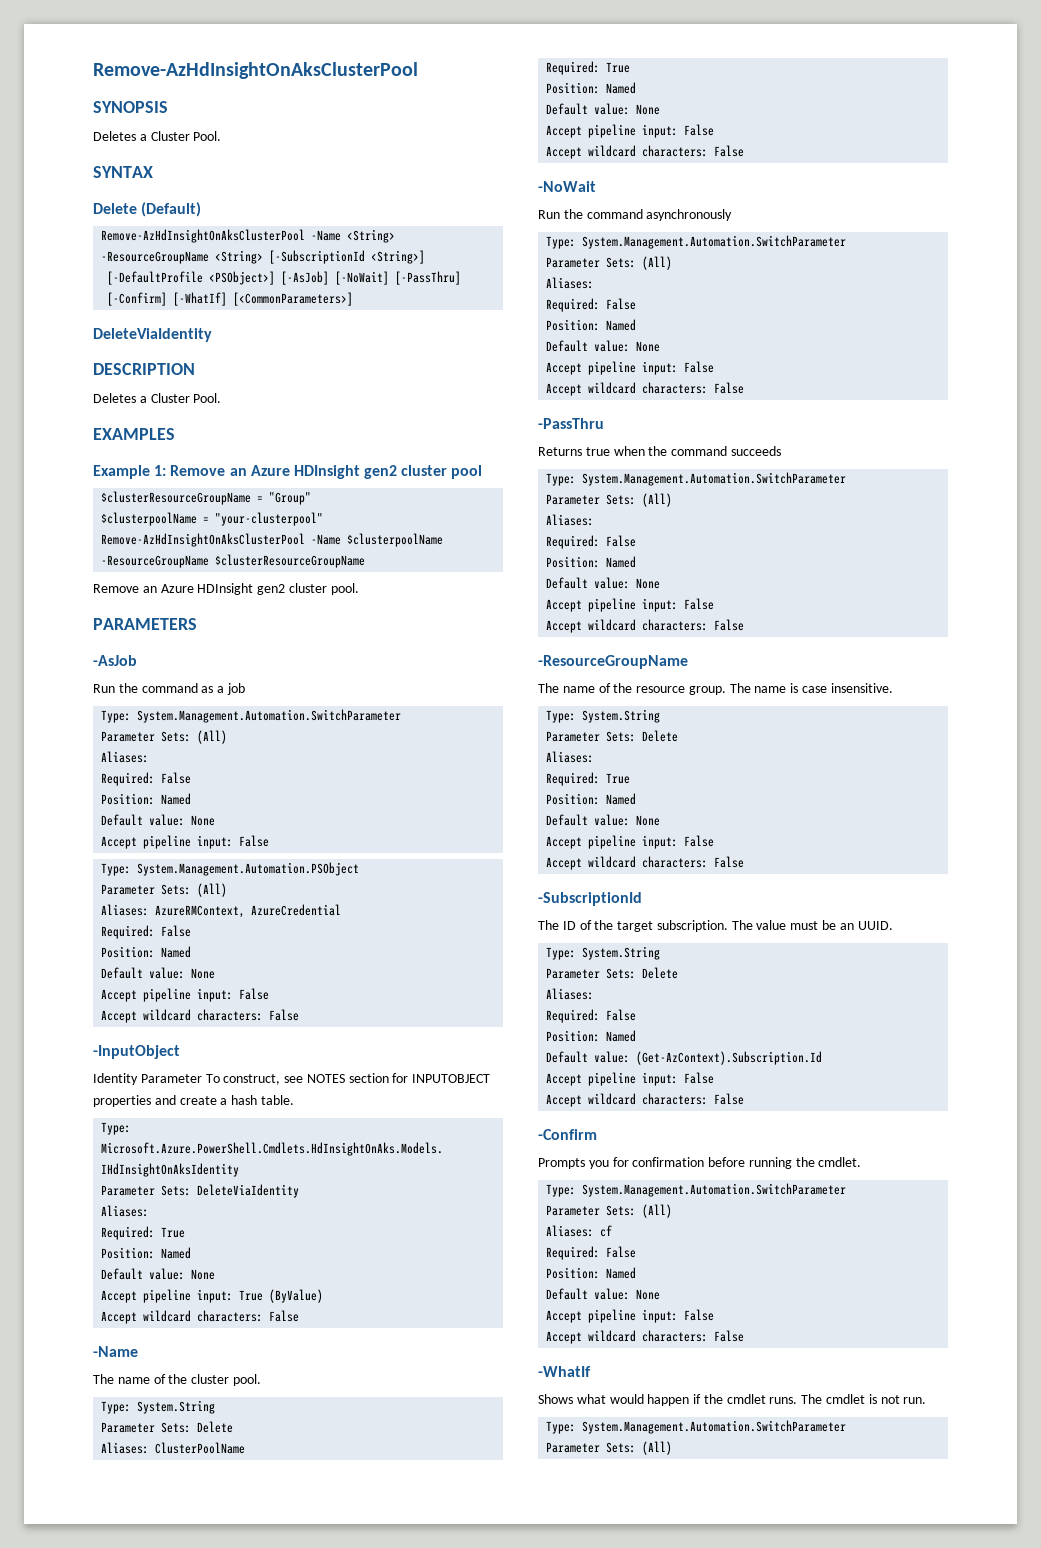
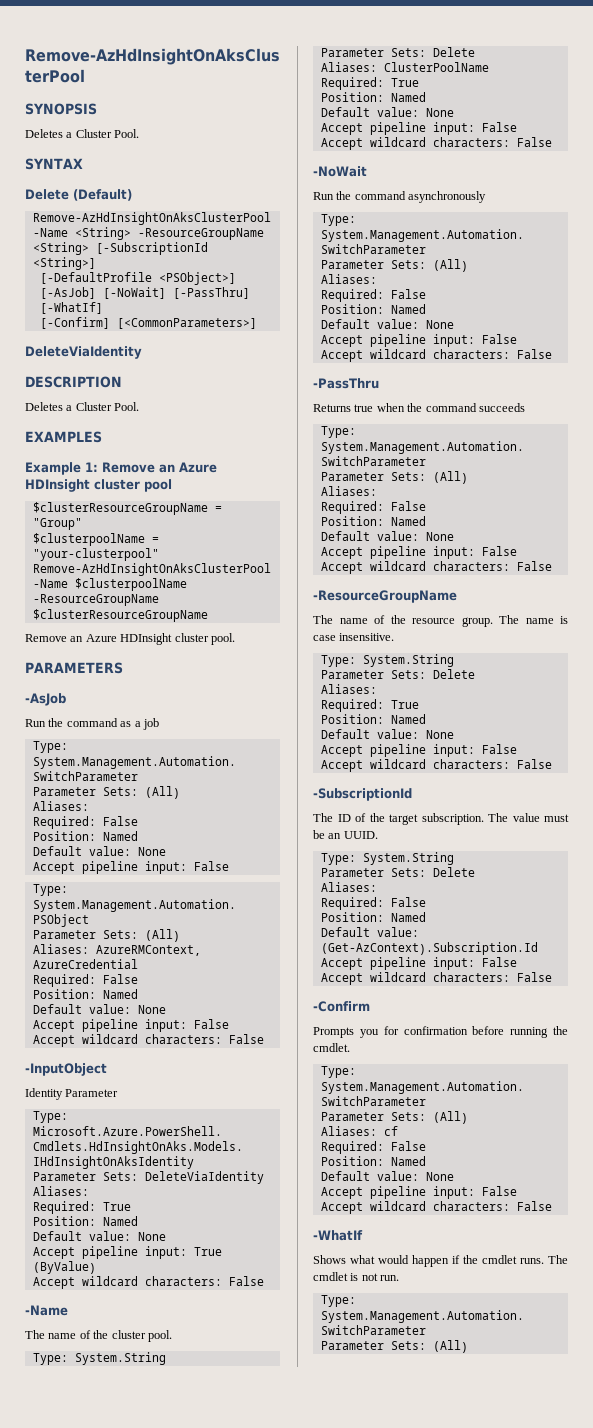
- [-DefaultProfile <PSObject>] [-AsJob] [-NoWait] [-PassThru] [-Confirm] [-WhatIf] [<CommonParameters>]
+ [-DefaultProfile <PSObject>] [-AsJob] [-NoWait] [-PassThru] [-WhatIf]
+ [-Confirm] [<CommonParameters>]
- Example 1: Remove an Azure HDInsight gen2 cluster pool
+ Example 1: Remove an Azure HDInsight cluster pool
- Remove an Azure HDInsight gen2 cluster pool.
+ Remove an Azure HDInsight cluster pool.
- Identity Parameter To construct, see NOTES section for INPUTOBJECT properties and create a hash table.
+ Identity Parameter

